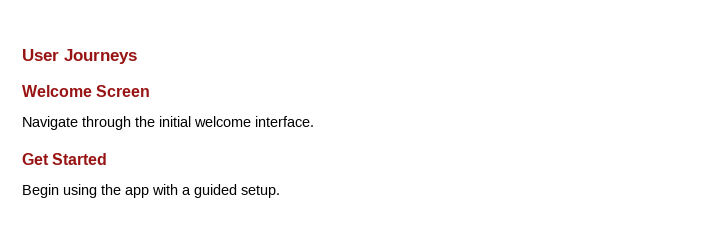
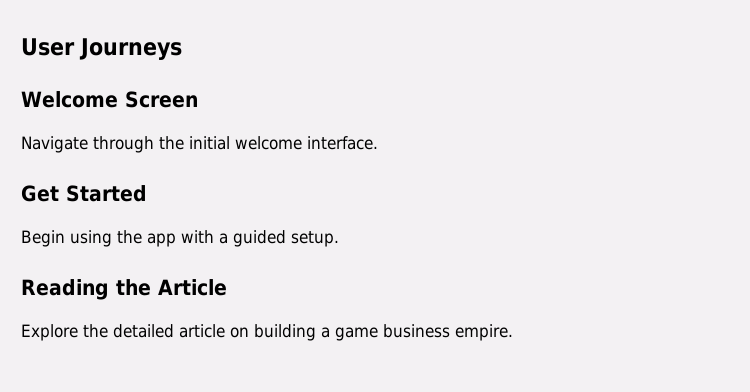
+ Reading the Article
+ Explore the detailed article on building a game business empire.

